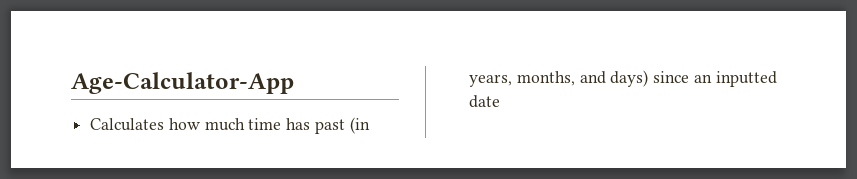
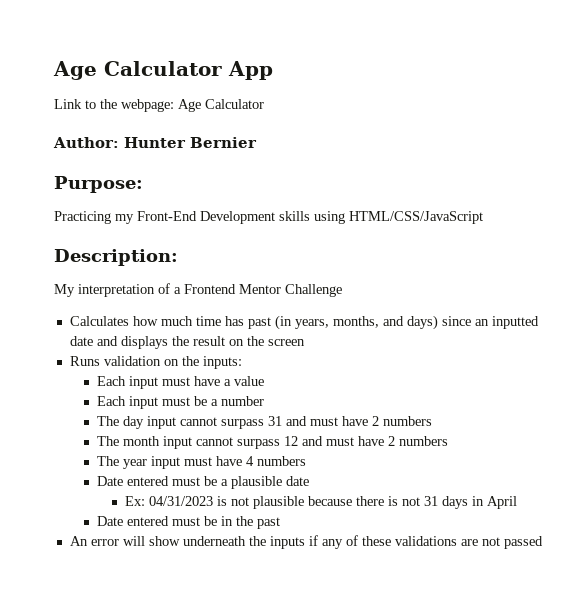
- Age-Calculator-App
+ Age Calculator App
+ Link to the webpage: Age Calculator
+ Author: Hunter Bernier
+ Purpose:
+ Practicing my Front-End Development skills using HTML/CSS/JavaScript
+ Description:
+ My interpretation of a Frontend Mentor Challenge
- Calculates how much time has past (in years, months, and days) since an inputted date
+ Calculates how much time has past (in years, months, and days) since an inputted date and displays the result on the screen
+ Runs validation on the inputs:
+ Each input must have a value
+ Each input must be a number
+ The day input cannot surpass 31 and must have 2 numbers
+ The month input cannot surpass 12 and must have 2 numbers
+ The year input must have 4 numbers
+ Date entered must be a plausible date
+ Ex: 04/31/2023 is not plausible because there is not 31 days in April
+ Date entered must be in the past
+ An error will show underneath the inputs if any of these validations are not passed

